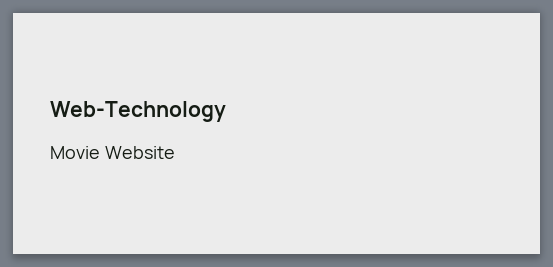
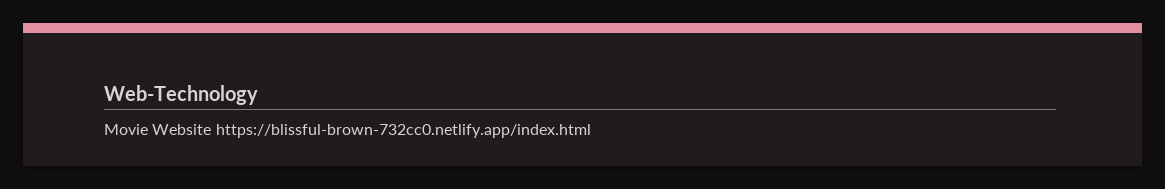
- Movie Website
+ Movie Website https://blissful-brown-732cc0.netlify.app/index.html

